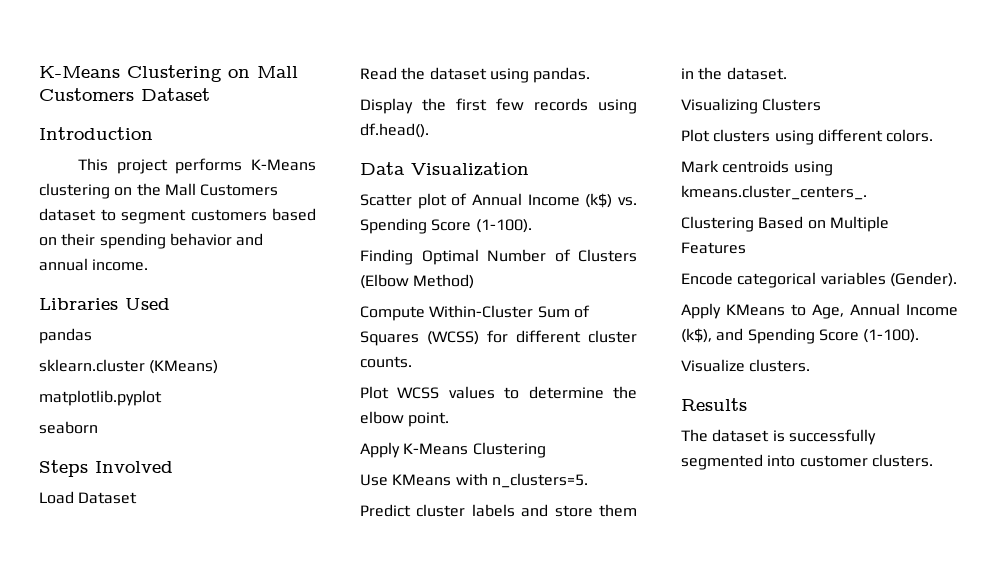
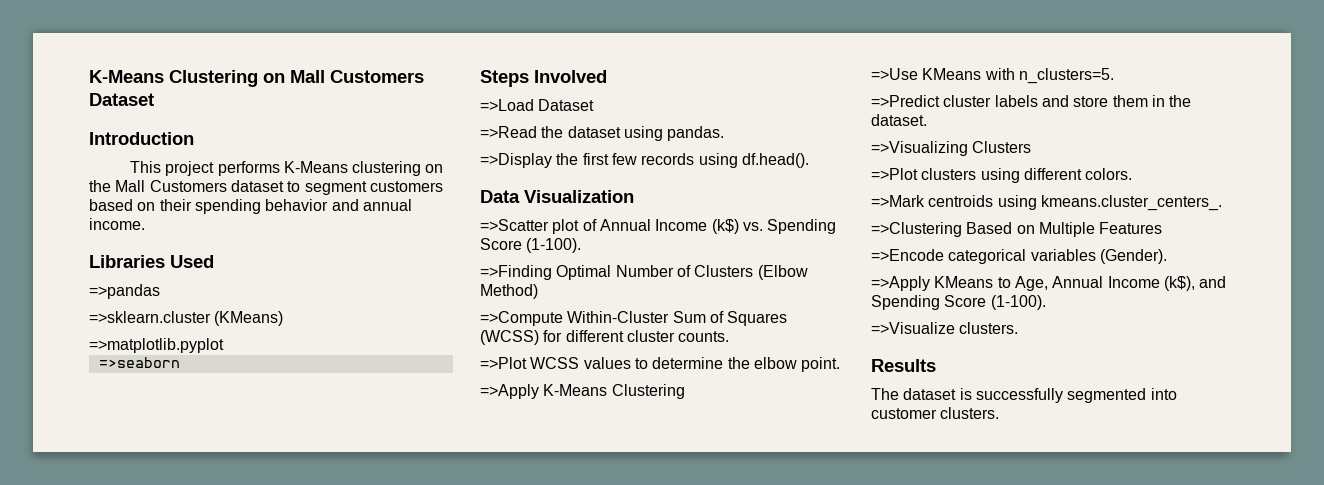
- pandas
- sklearn.cluster (KMeans)
+ =>pandas
+ =>sklearn.cluster (KMeans)
- matplotlib.pyplot
- seaborn
+ =>matplotlib.pyplot
+ =>seaborn
- Load Dataset
- Read the dataset using pandas.
+ =>Load Dataset
+ =>Read the dataset using pandas.
- Display the first few records using df.head().
+ =>Display the first few records using df.head().
- Scatter plot of Annual Income (k$) vs. Spending Score (1-100).
+ =>Scatter plot of Annual Income (k$) vs. Spending Score (1-100).
- Finding Optimal Number of Clusters (Elbow Method)
+ =>Finding Optimal Number of Clusters (Elbow Method)
- Compute Within-Cluster Sum of Squares (WCSS) for different cluster counts.
+ =>Compute Within-Cluster Sum of Squares (WCSS) for different cluster counts.
- Plot WCSS values to determine the elbow point.
+ =>Plot WCSS values to determine the elbow point.
- Apply K-Means Clustering
+ =>Apply K-Means Clustering
- Use KMeans with n_clusters=5.
+ =>Use KMeans with n_clusters=5.
- Predict cluster labels and store them in the dataset.
+ =>Predict cluster labels and store them in the dataset.
- Visualizing Clusters
+ =>Visualizing Clusters
- Plot clusters using different colors.
+ =>Plot clusters using different colors.
- Mark centroids using kmeans.cluster_centers_.
+ =>Mark centroids using kmeans.cluster_centers_.
- Clustering Based on Multiple Features
+ =>Clustering Based on Multiple Features
- Encode categorical variables (Gender).
+ =>Encode categorical variables (Gender).
- Apply KMeans to Age, Annual Income (k$), and Spending Score (1-100).
+ =>Apply KMeans to Age, Annual Income (k$), and Spending Score (1-100).
- Visualize clusters.
+ =>Visualize clusters.

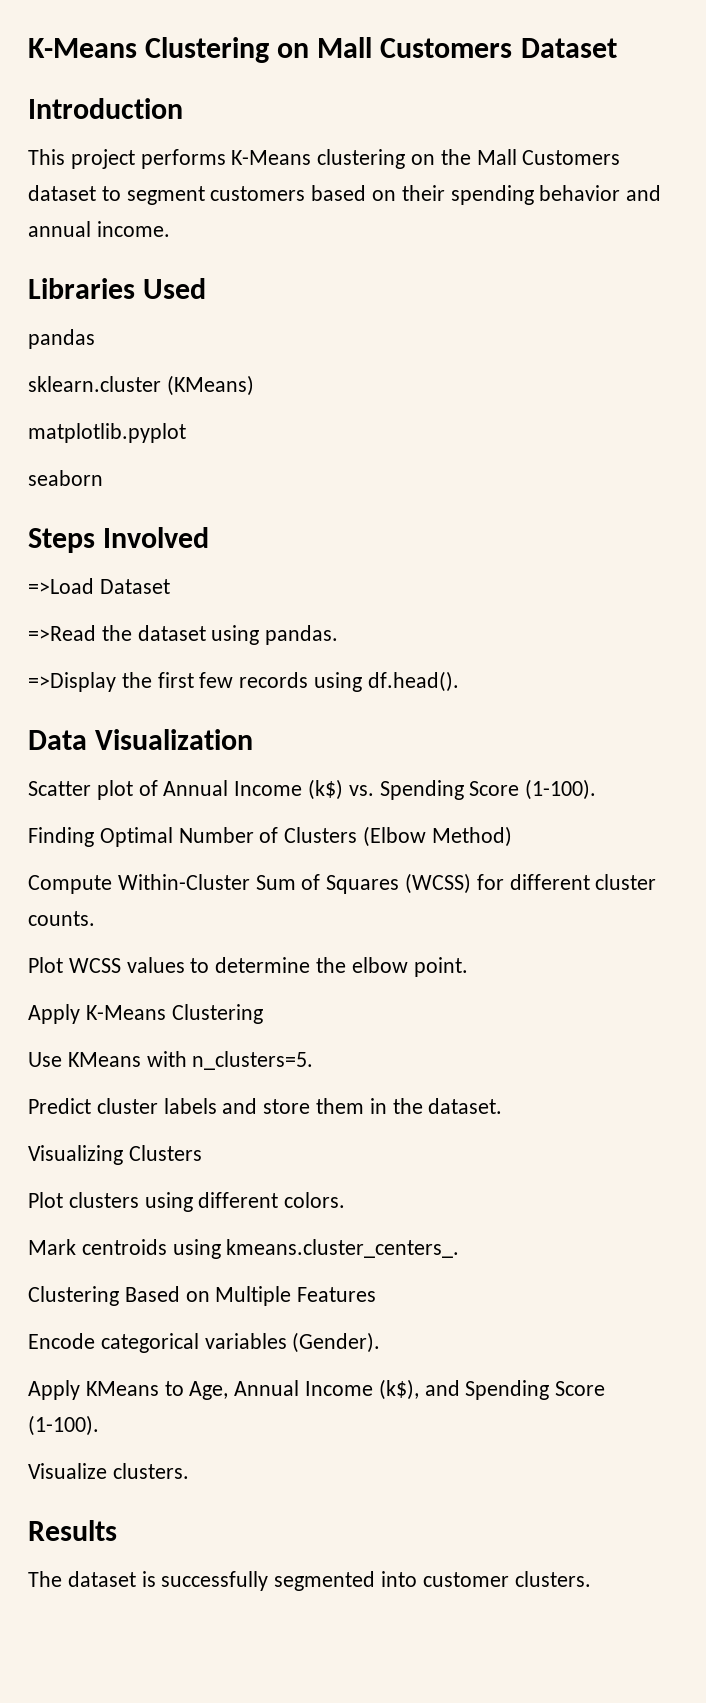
- =>pandas
- =>sklearn.cluster (KMeans)
+ pandas
+ sklearn.cluster (KMeans)
- =>matplotlib.pyplot
- =>seaborn
+ matplotlib.pyplot
+ seaborn
- =>Scatter plot of Annual Income (k$) vs. Spending Score (1-100).
+ Scatter plot of Annual Income (k$) vs. Spending Score (1-100).
- =>Finding Optimal Number of Clusters (Elbow Method)
+ Finding Optimal Number of Clusters (Elbow Method)
- =>Compute Within-Cluster Sum of Squares (WCSS) for different cluster counts.
+ Compute Within-Cluster Sum of Squares (WCSS) for different cluster counts.
- =>Plot WCSS values to determine the elbow point.
+ Plot WCSS values to determine the elbow point.
- =>Apply K-Means Clustering
+ Apply K-Means Clustering
- =>Use KMeans with n_clusters=5.
+ Use KMeans with n_clusters=5.
- =>Predict cluster labels and store them in the dataset.
+ Predict cluster labels and store them in the dataset.
- =>Visualizing Clusters
+ Visualizing Clusters
- =>Plot clusters using different colors.
+ Plot clusters using different colors.
- =>Mark centroids using kmeans.cluster_centers_.
+ Mark centroids using kmeans.cluster_centers_.
- =>Clustering Based on Multiple Features
+ Clustering Based on Multiple Features
- =>Encode categorical variables (Gender).
+ Encode categorical variables (Gender).
- =>Apply KMeans to Age, Annual Income (k$), and Spending Score (1-100).
+ Apply KMeans to Age, Annual Income (k$), and Spending Score (1-100).
- =>Visualize clusters.
+ Visualize clusters.

